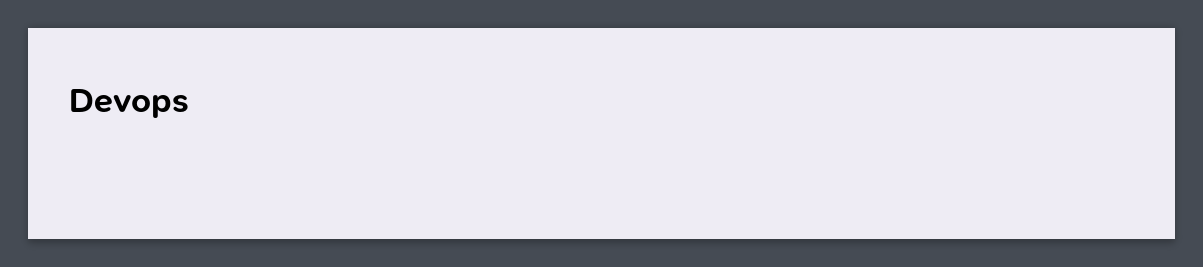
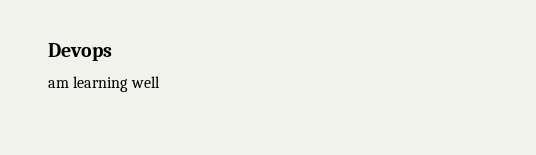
+ am learning well

